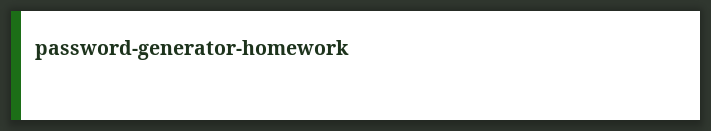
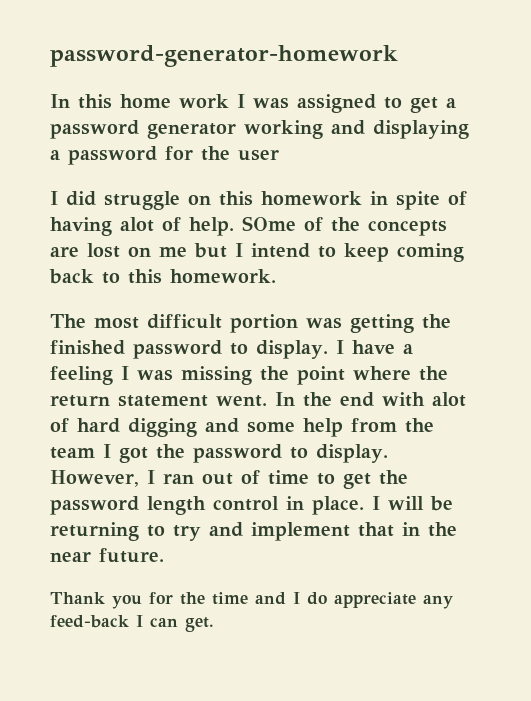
+ In this home work I was assigned to get a password generator working and displaying a password for the user
+ I did struggle on this homework in spite of having alot of help. SOme of the concepts are lost on me but I intend to keep coming back to this homework.
+ The most difficult portion was getting the finished password to display. I have a feeling I was missing the point where the return statement went. In the end with alot of hard digging and some help from the team I got the password to display. However, I ran out of time to get the password length control in place. I will be returning to try and implement that in the near future.
+ Thank you for the time and I do appreciate any feed-back I can get.

